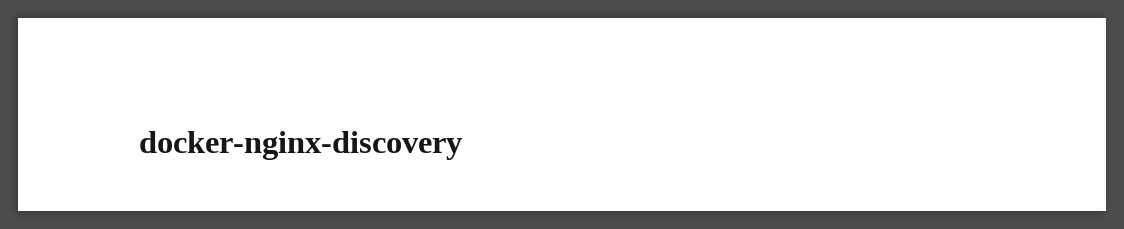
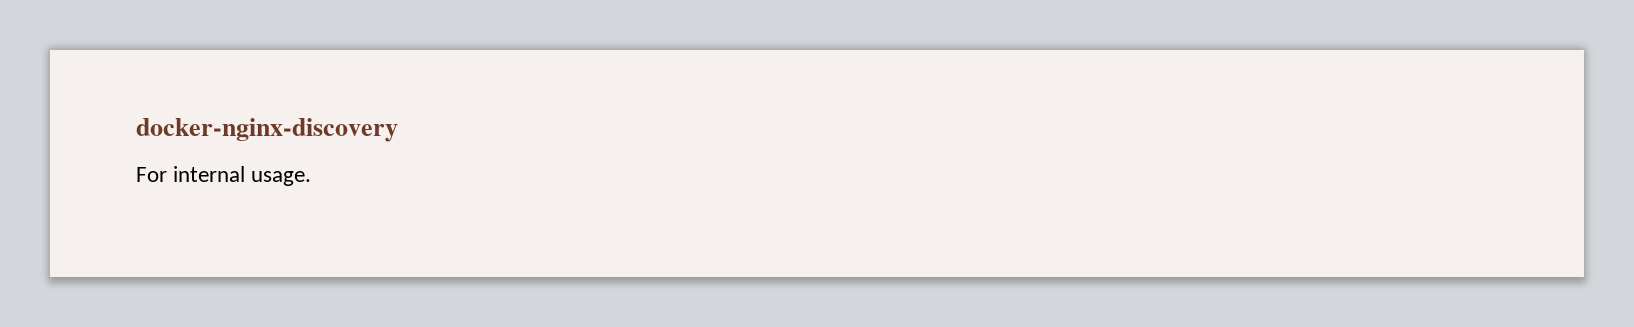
+ For internal usage.

